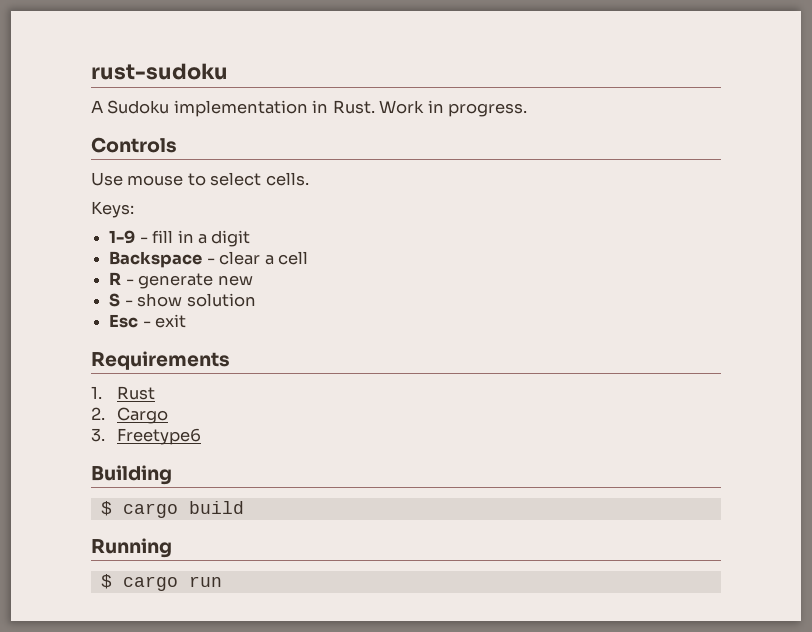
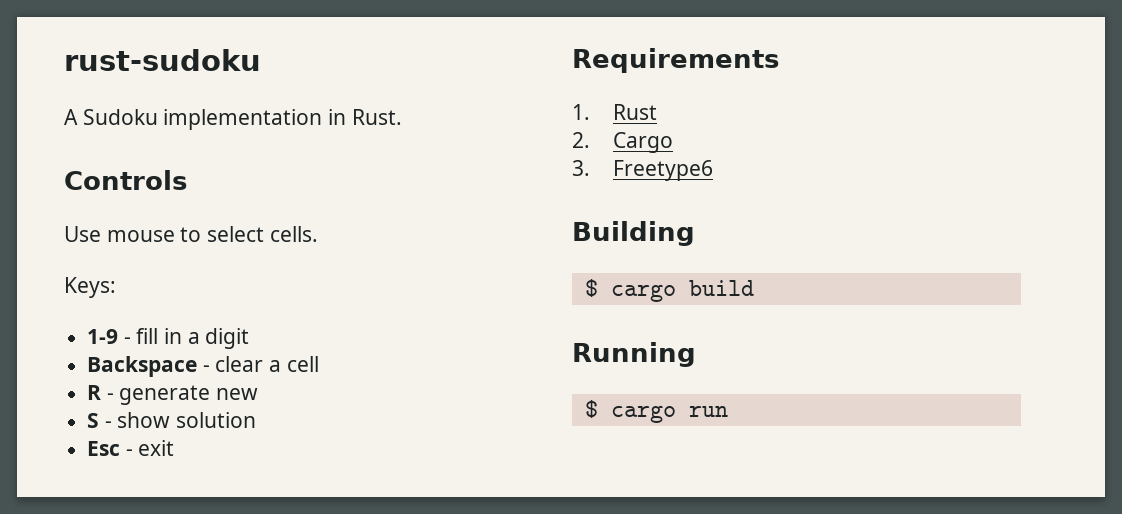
- Work in progress.

